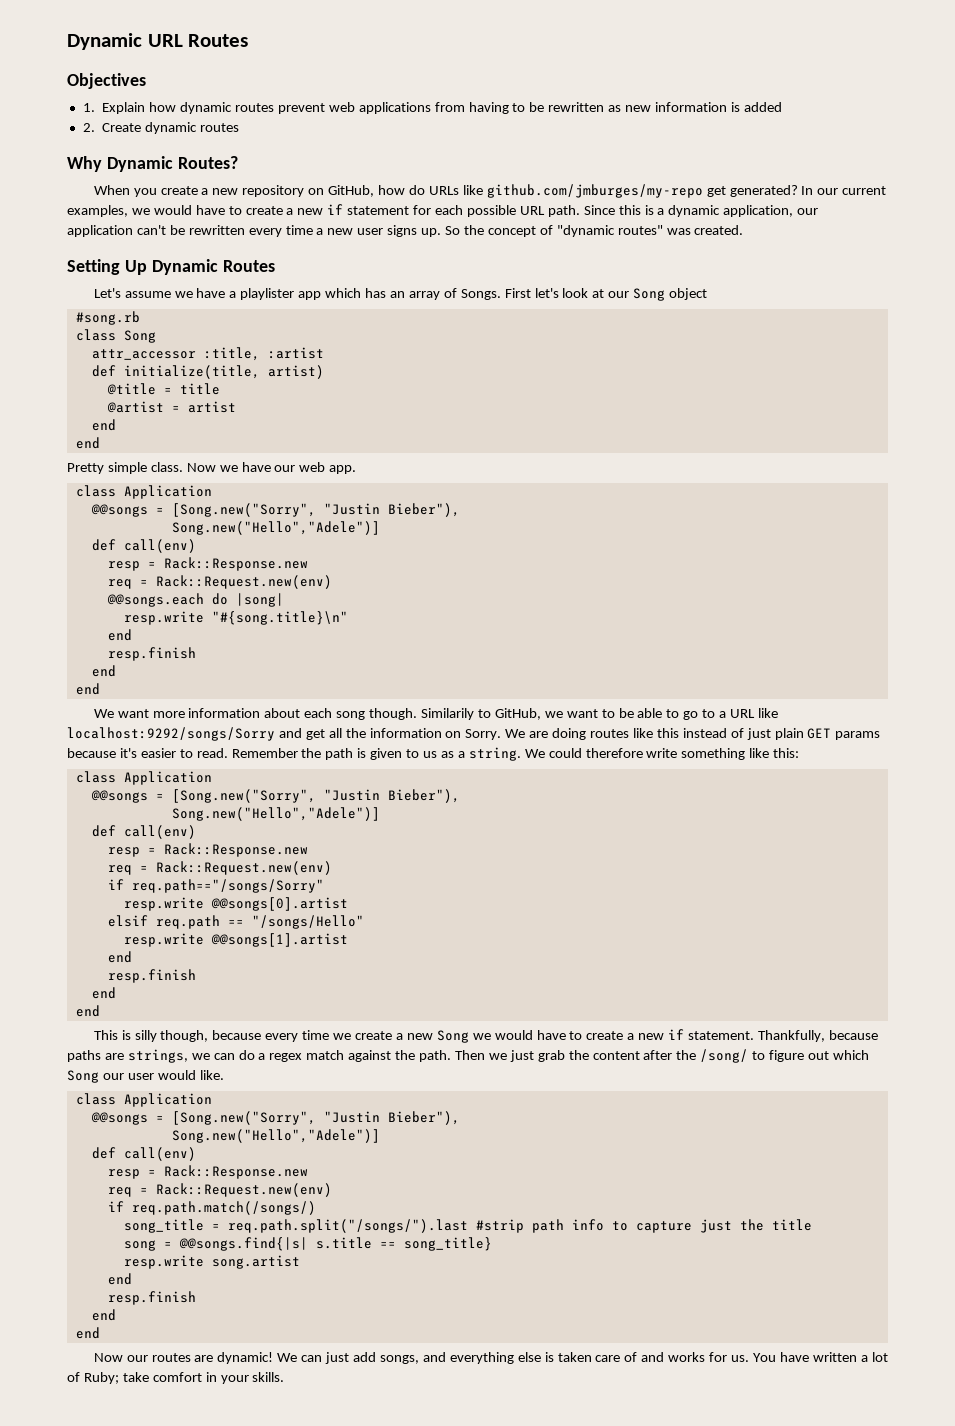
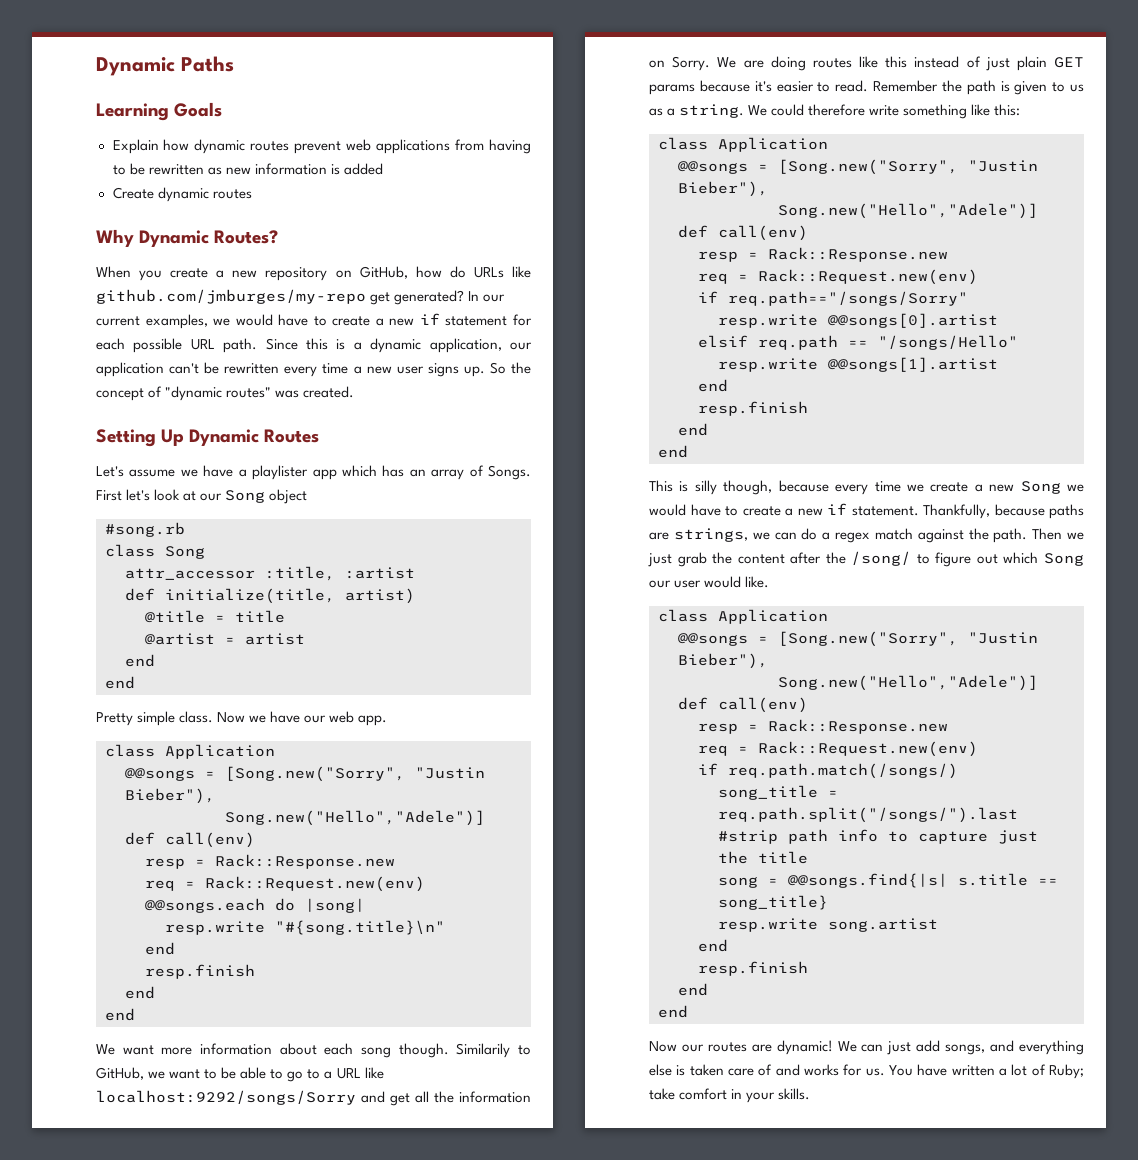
- Dynamic URL Routes
- Objectives
- 1. Explain how dynamic routes prevent web applications from having to be rewritten as new information is added
+ Dynamic Paths
+ Learning Goals
+ Explain how dynamic routes prevent web applications from having to be rewritten as new information is added
- 2. Create dynamic routes
+ Create dynamic routes

